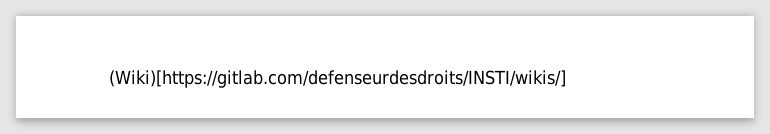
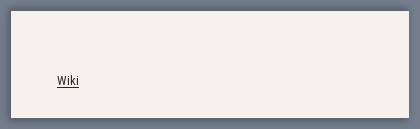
- (Wiki)[https://gitlab.com/defenseurdesdroits/INSTI/wikis/]
+ Wiki

